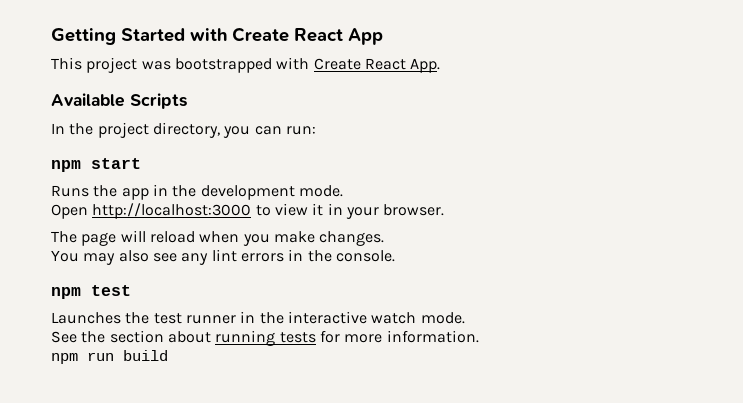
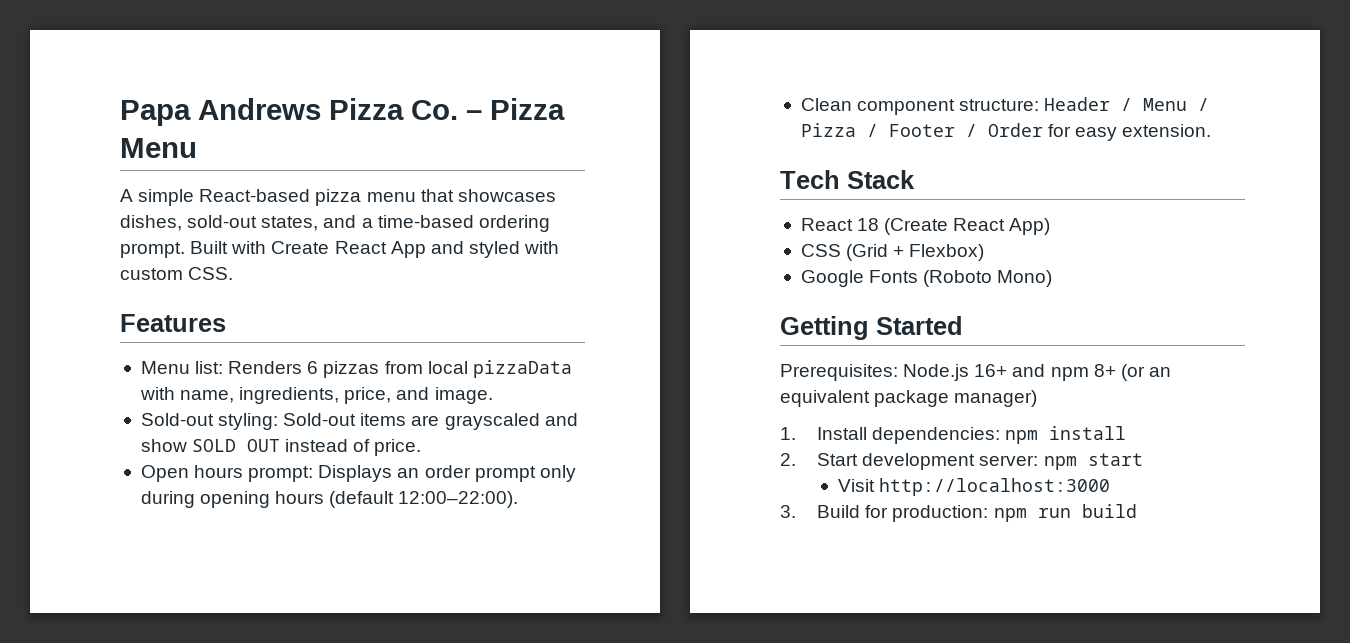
- Getting Started with Create React App
- This project was bootstrapped with Create React App.
- Available Scripts
- In the project directory, you can run:
- npm start
- Runs the app in the development mode.
- Open http://localhost:3000 to view it in your browser.
- The page will reload when you make changes.
- You may also see any lint errors in the console.
- npm test
- Launches the test runner in the interactive watch mode.
- See the section about running tests for more information.
- npm run build
+ Papa Andrews Pizza Co. – Pizza Menu
+ A simple React-based pizza menu that showcases dishes, sold-out states, and a time-based ordering prompt. Built with Create React App and styled with custom CSS.
+ Features
+ Menu list: Renders 6 pizzas from local pizzaData with name, ingredients, price, and image.
+ Sold-out styling: Sold-out items are grayscaled and show SOLD OUT instead of price.
+ Open hours prompt: Displays an order prompt only during opening hours (default 12:00–22:00).
+ Clean component structure: Header / Menu / Pizza / Footer / Order for easy extension.
+ Tech Stack
+ React 18 (Create React App)
+ CSS (Grid + Flexbox)
+ Google Fonts (Roboto Mono)
+ Getting Started
+ Prerequisites: Node.js 16+ and npm 8+ (or an equivalent package manager)
+ 1. Install dependencies: npm install
+ 2. Start development server: npm start
+ Visit http://localhost:3000
+ 3. Build for production: npm run build

